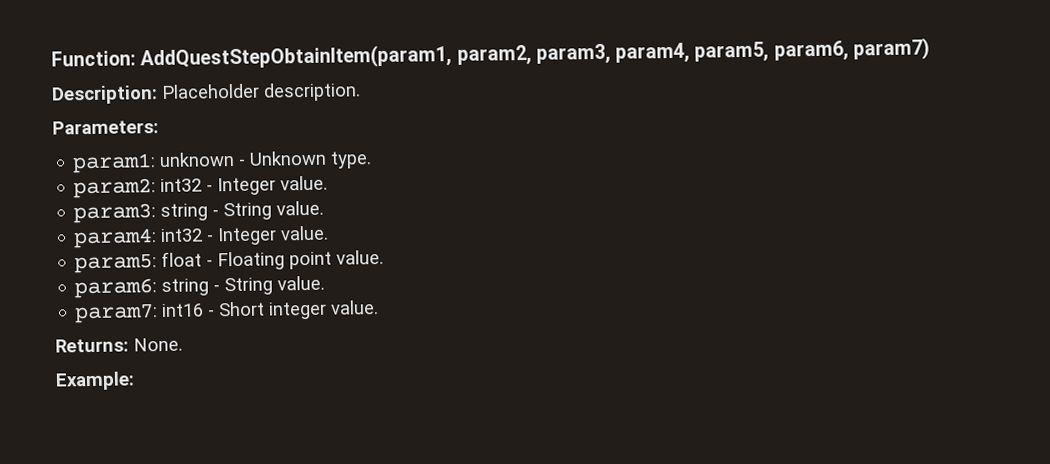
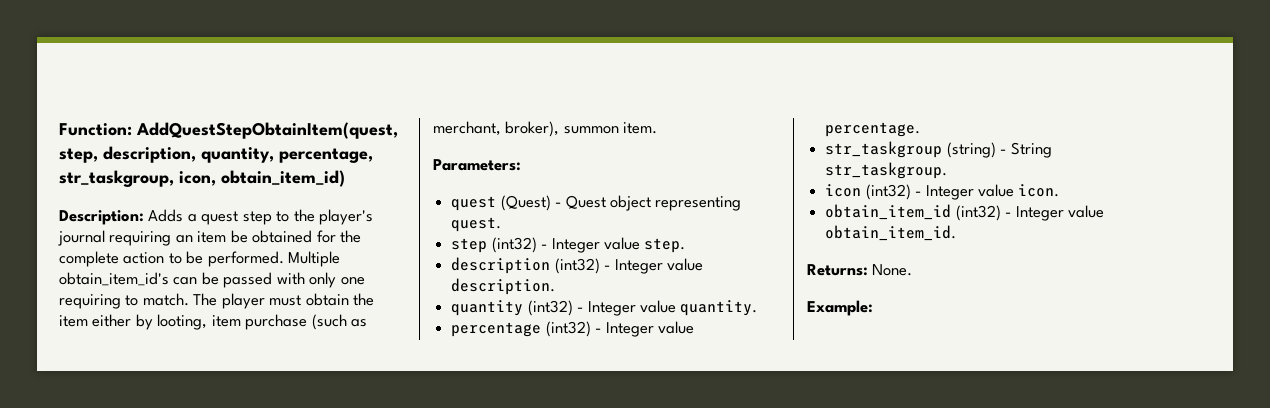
- Function: AddQuestStepObtainItem(param1, param2, param3, param4, param5, param6, param7)
- Description: Placeholder description.
+ Function: AddQuestStepObtainItem(quest, step, description, quantity, percentage, str_taskgroup, icon, obtain_item_id)
+ Description: Adds a quest step to the player's journal requiring an item be obtained for the complete action to be performed. Multiple obtain_item_id's can be passed with only one requiring to match. The player must obtain the item either by looting, item purchase (such as merchant, broker), summon item.
  Parameters:
- param1: unknown - Unknown type.
- param2: int32 - Integer value.
- param3: string - String value.
- param4: int32 - Integer value.
- param5: float - Floating point value.
- param6: string - String value.
- param7: int16 - Short integer value.
+ quest (Quest) - Quest object representing quest.
+ step (int32) - Integer value step.
+ description (int32) - Integer value description.
+ quantity (int32) - Integer value quantity.
+ percentage (int32) - Integer value percentage.
+ str_taskgroup (string) - String str_taskgroup.
+ icon (int32) - Integer value icon.
+ obtain_item_id (int32) - Integer value obtain_item_id.

